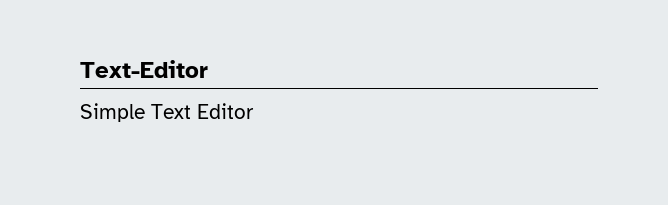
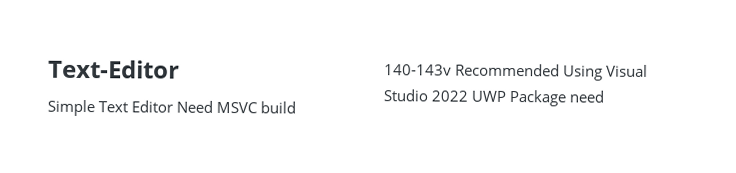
- Simple Text Editor
+ Simple Text Editor Need MSVC build 140-143v Recommended Using Visual Studio 2022 UWP Package need

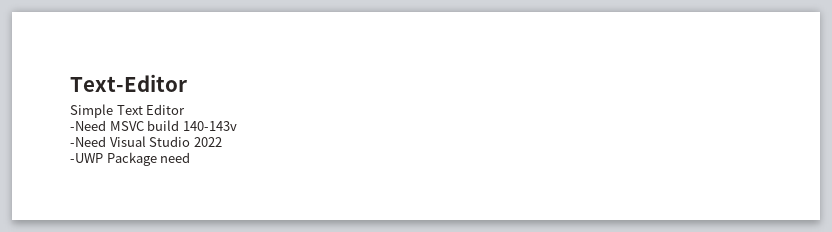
- Simple Text Editor Need MSVC build 140-143v Recommended Using Visual Studio 2022 UWP Package need
+ Simple Text Editor
+ -Need MSVC build 140-143v
+ -Need Visual Studio 2022
+ -UWP Package need

